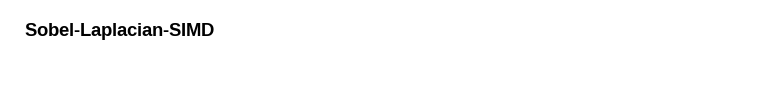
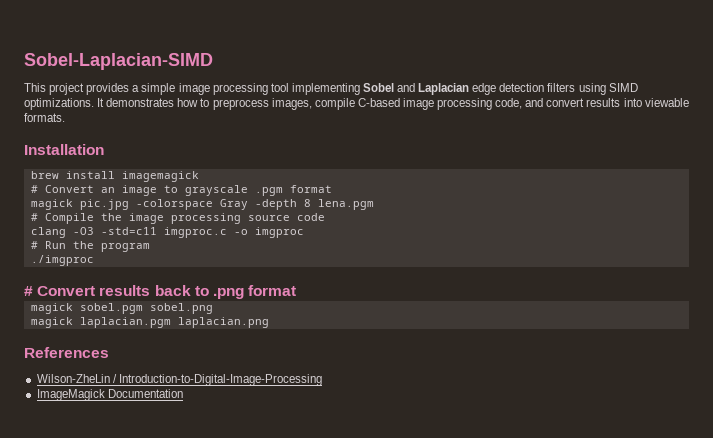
+ This project provides a simple image processing tool implementing Sobel and Laplacian edge detection filters using SIMD optimizations. It demonstrates how to preprocess images, compile C-based image processing code, and convert results into viewable formats.
+ Installation
+ brew install imagemagick
+ # Convert an image to grayscale .pgm format
+ magick pic.jpg -colorspace Gray -depth 8 lena.pgm
+ # Compile the image processing source code
+ clang -O3 -std=c11 imgproc.c -o imgproc
+ # Run the program
+ ./imgproc
+ # Convert results back to .png format
+ magick sobel.pgm sobel.png
+ magick laplacian.pgm laplacian.png
+ References
+ Wilson-ZheLin / Introduction-to-Digital-Image-Processing
+ ImageMagick Documentation

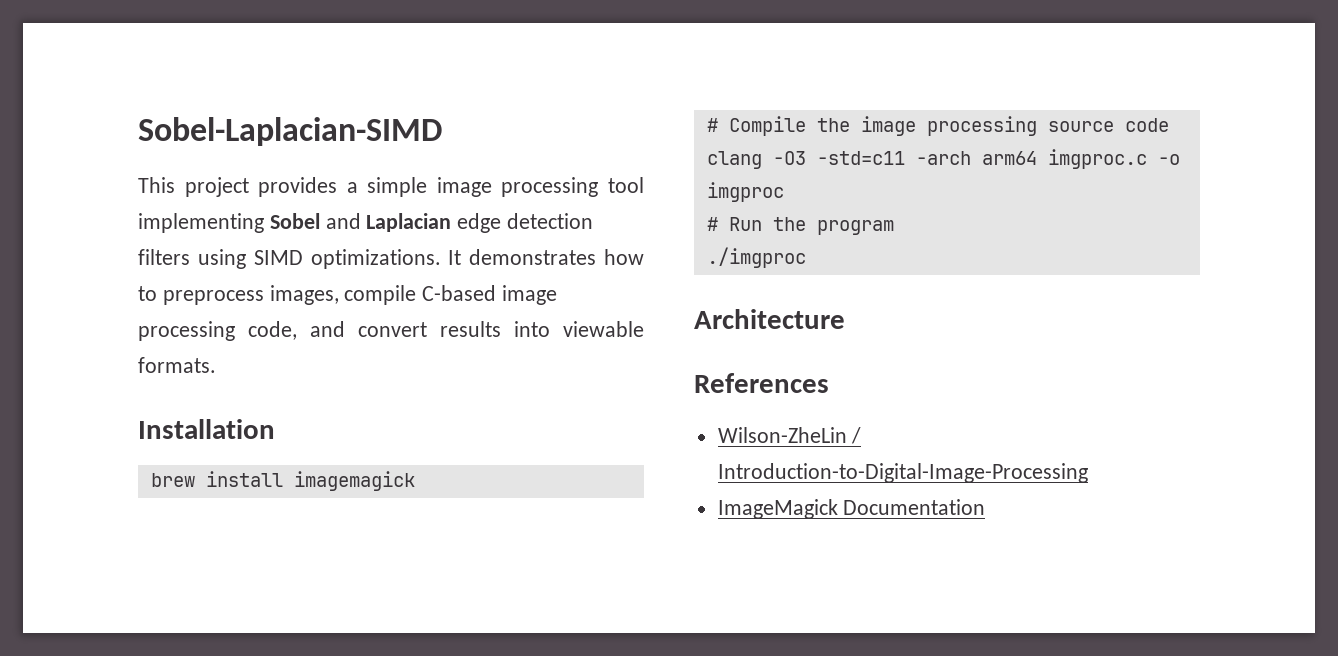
- # Convert an image to grayscale .pgm format
- magick pic.jpg -colorspace Gray -depth 8 lena.pgm
- clang -O3 -std=c11 imgproc.c -o imgproc
+ clang -O3 -std=c11 -arch arm64 imgproc.c -o imgproc
- # Convert results back to .png format
- magick sobel.pgm sobel.png
- magick laplacian.pgm laplacian.png
+ Architecture

